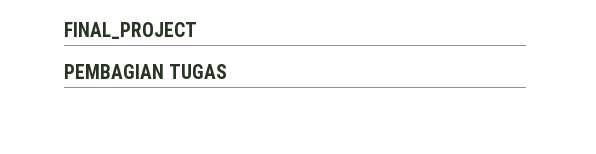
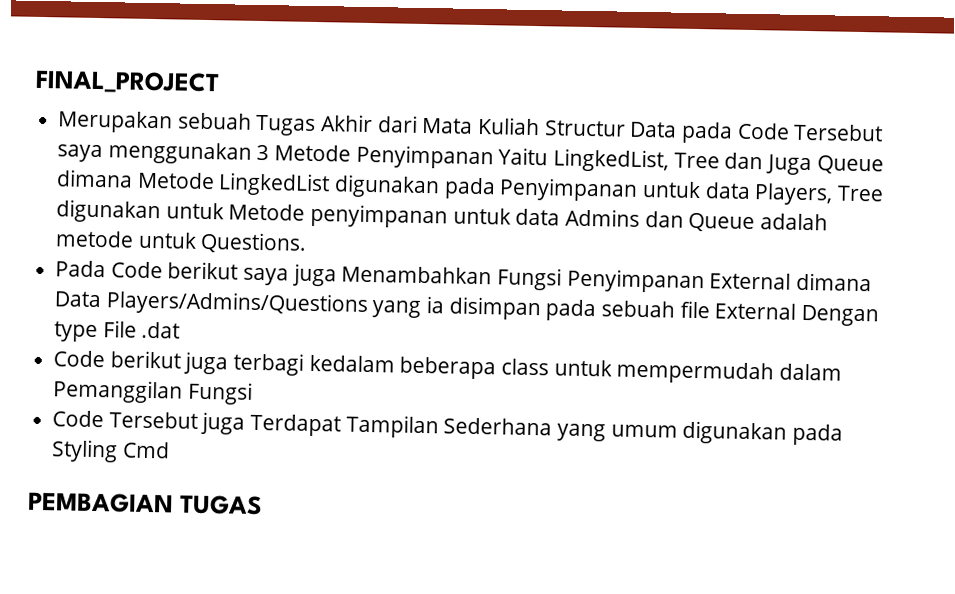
+ Merupakan sebuah Tugas Akhir dari Mata Kuliah Structur Data pada Code Tersebut saya menggunakan 3 Metode Penyimpanan Yaitu LingkedList, Tree dan Juga Queue dimana Metode LingkedList digunakan pada Penyimpanan untuk data Players, Tree digunakan untuk Metode penyimpanan untuk data Admins dan Queue adalah metode untuk Questions.
+ Pada Code berikut saya juga Menambahkan Fungsi Penyimpanan External dimana Data Players/Admins/Questions yang ia disimpan pada sebuah file External Dengan type File .dat
+ Code berikut juga terbagi kedalam beberapa class untuk mempermudah dalam Pemanggilan Fungsi
+ Code Tersebut juga Terdapat Tampilan Sederhana yang umum digunakan pada Styling Cmd

